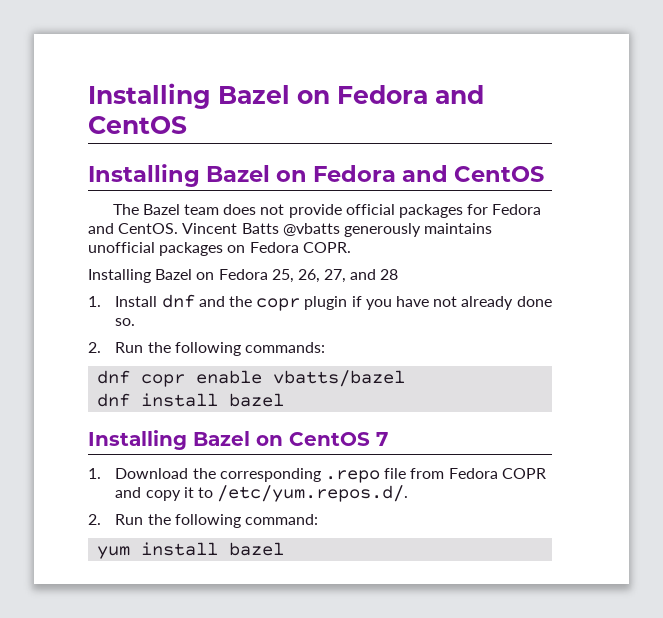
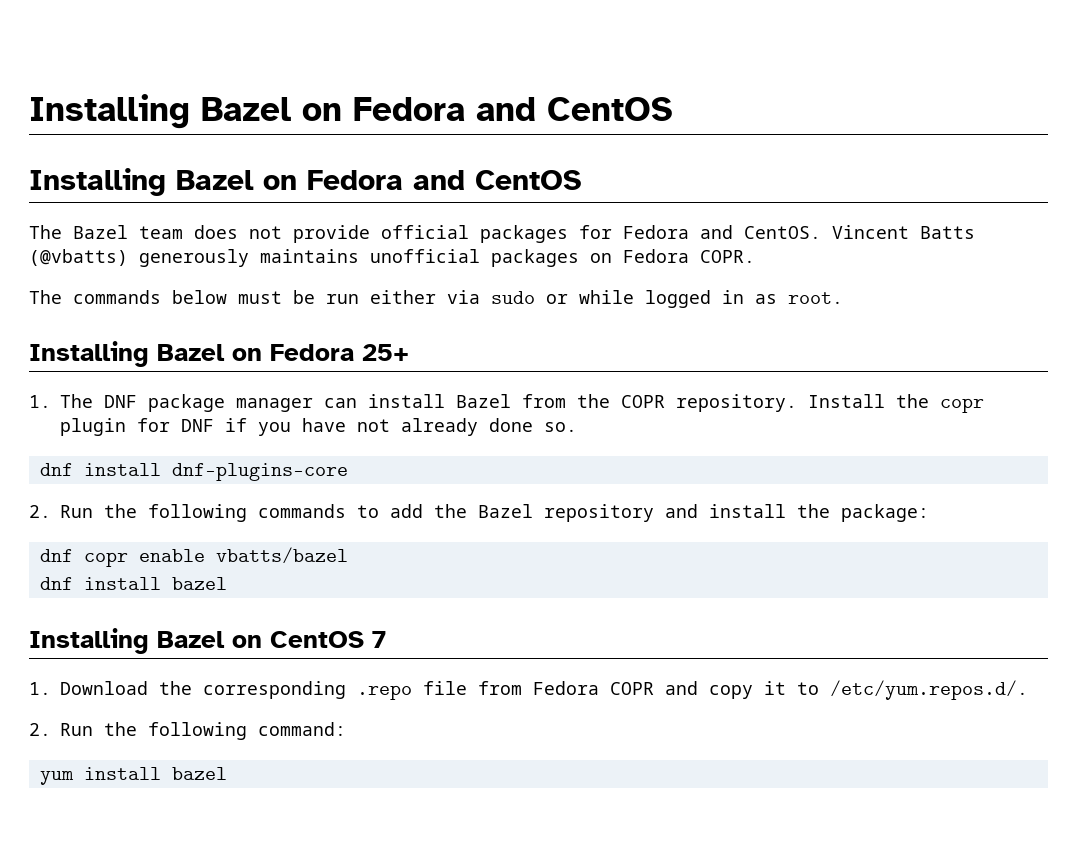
- Vincent Batts @vbatts generously maintains unofficial packages on Fedora COPR.
+ Vincent Batts (@vbatts) generously maintains unofficial packages on Fedora COPR.
- Installing Bazel on Fedora 25, 26, 27, and 28
- 1. Install dnf and the copr plugin if you have not already done so.
+ The commands below must be run either via sudo or while logged in as root.
+ Installing Bazel on Fedora 25+
+ 1. The DNF package manager can install Bazel from the COPR repository. Install the copr plugin for DNF if you have not already done so.
- 2. Run the following commands:
+ dnf install dnf-plugins-core
+ 2. Run the following commands to add the Bazel repository and install the package:

